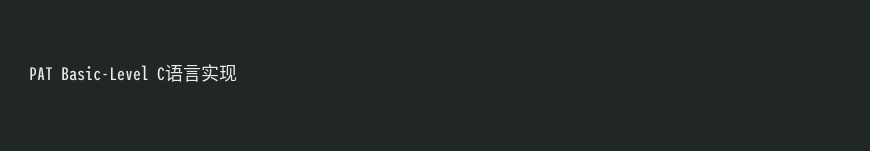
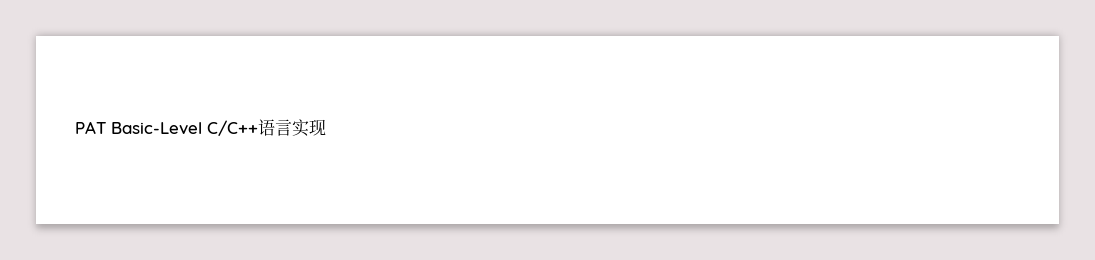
- PAT Basic-Level C语言实现
+ PAT Basic-Level C/C++语言实现

